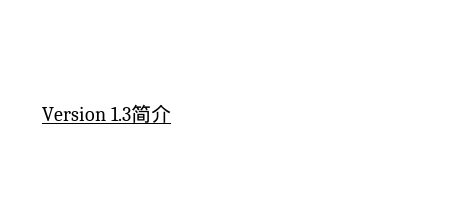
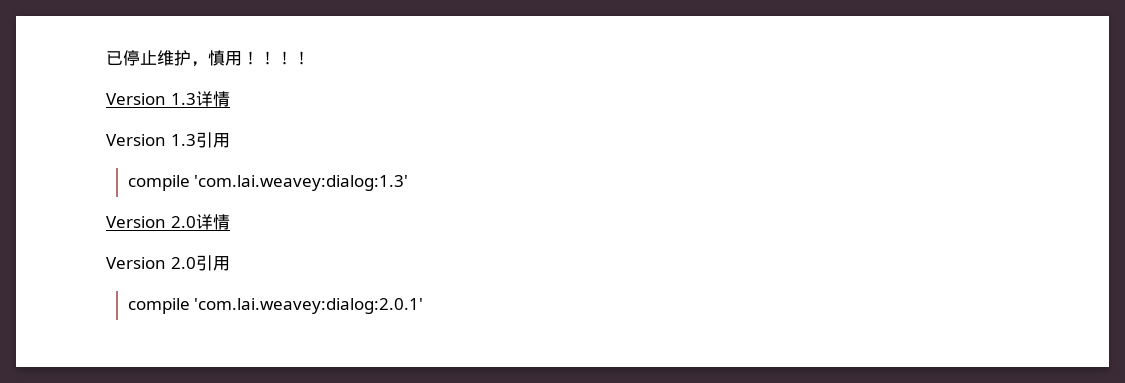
- Version 1.3简介
+ 已停止维护，慎用！！！！
+ Version 1.3详情
+ Version 1.3引用
+ compile 'com.lai.weavey:dialog:1.3'
+ Version 2.0详情
+ Version 2.0引用
+ compile 'com.lai.weavey:dialog:2.0.1'

